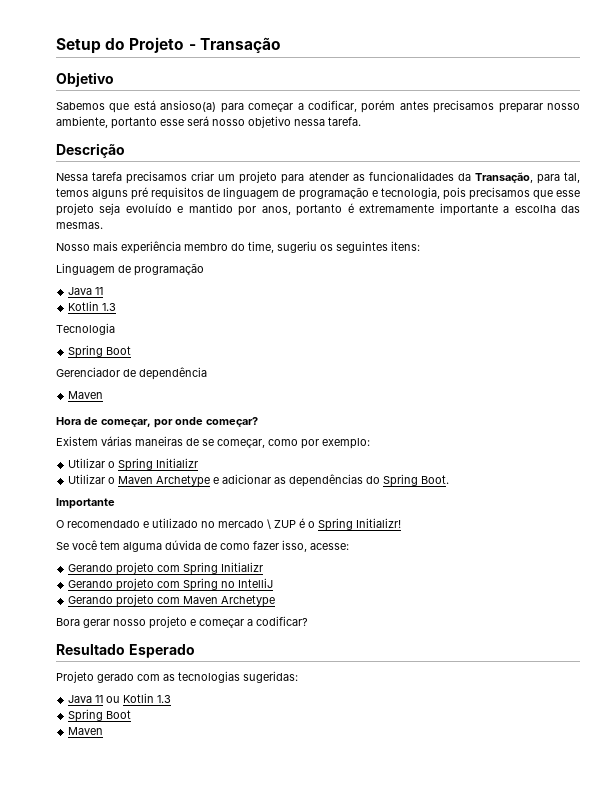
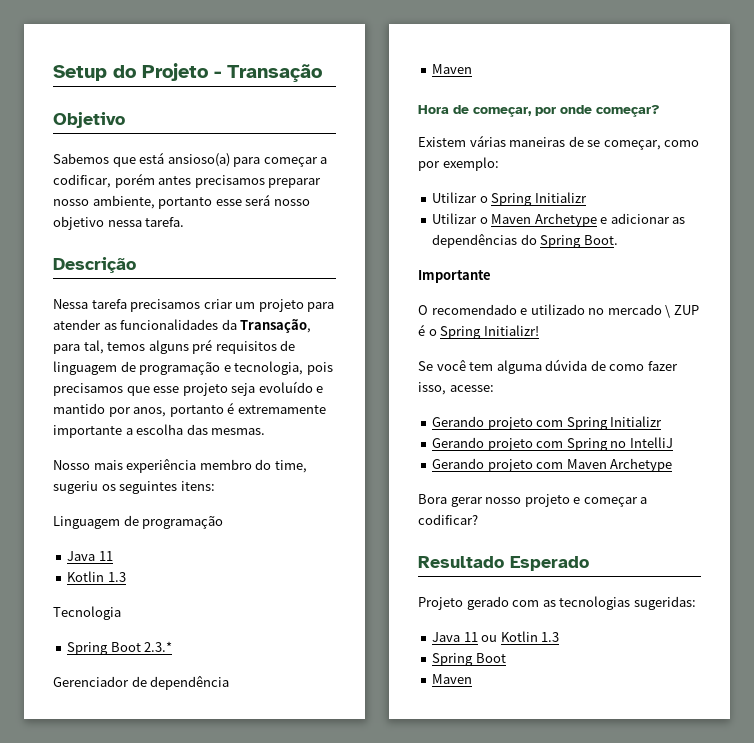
  Tecnologia
- Spring Boot
+ Spring Boot 2.3.*

